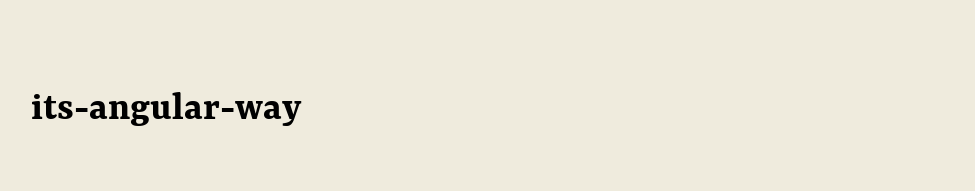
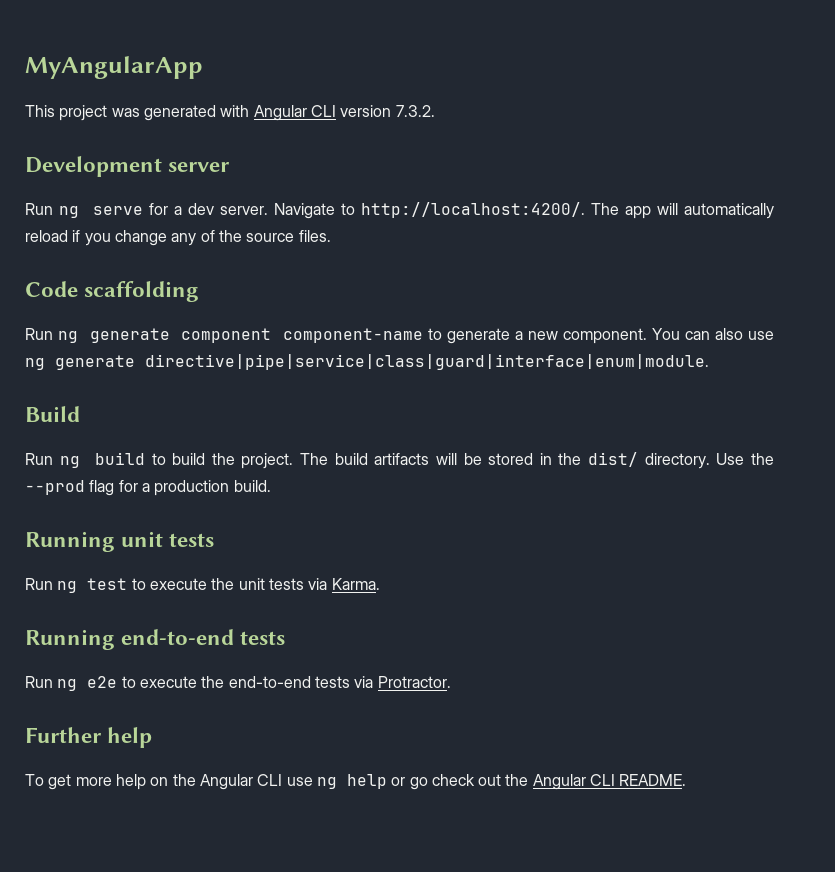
- its-angular-way
+ MyAngularApp
+ This project was generated with Angular CLI version 7.3.2.
+ Development server
+ Run ng serve for a dev server. Navigate to http://localhost:4200/. The app will automatically reload if you change any of the source files.
+ Code scaffolding
+ Run ng generate component component-name to generate a new component. You can also use ng generate directive|pipe|service|class|guard|interface|enum|module.
+ Build
+ Run ng build to build the project. The build artifacts will be stored in the dist/ directory. Use the --prod flag for a production build.
+ Running unit tests
+ Run ng test to execute the unit tests via Karma.
+ Running end-to-end tests
+ Run ng e2e to execute the end-to-end tests via Protractor.
+ Further help
+ To get more help on the Angular CLI use ng help or go check out the Angular CLI README.

